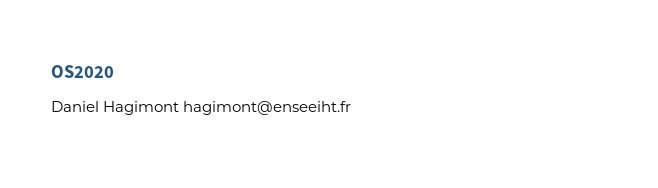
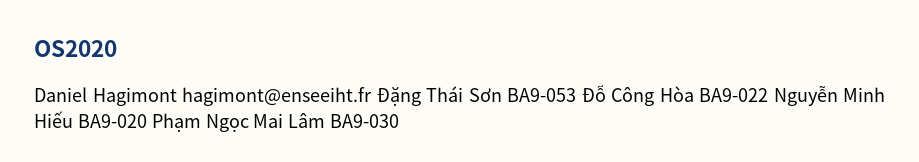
- Daniel Hagimont hagimont@enseeiht.fr
+ Daniel Hagimont hagimont@enseeiht.fr Đặng Thái Sơn BA9-053 Đỗ Công Hòa BA9-022 Nguyễn Minh Hiếu BA9-020 Phạm Ngọc Mai Lâm BA9-030

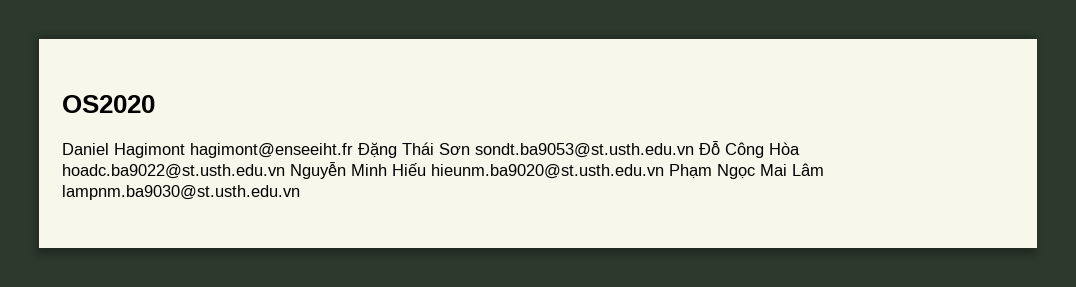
- Daniel Hagimont hagimont@enseeiht.fr Đặng Thái Sơn BA9-053 Đỗ Công Hòa BA9-022 Nguyễn Minh Hiếu BA9-020 Phạm Ngọc Mai Lâm BA9-030
+ Daniel Hagimont hagimont@enseeiht.fr Đặng Thái Sơn sondt.ba9053@st.usth.edu.vn Đỗ Công Hòa hoadc.ba9022@st.usth.edu.vn Nguyễn Minh Hiếu hieunm.ba9020@st.usth.edu.vn Phạm Ngọc Mai Lâm lampnm.ba9030@st.usth.edu.vn

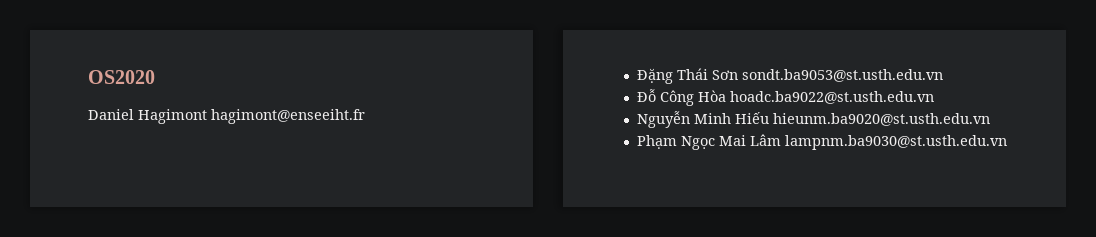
- Daniel Hagimont hagimont@enseeiht.fr Đặng Thái Sơn sondt.ba9053@st.usth.edu.vn Đỗ Công Hòa hoadc.ba9022@st.usth.edu.vn Nguyễn Minh Hiếu hieunm.ba9020@st.usth.edu.vn Phạm Ngọc Mai Lâm lampnm.ba9030@st.usth.edu.vn
+ Daniel Hagimont hagimont@enseeiht.fr
+ Đặng Thái Sơn sondt.ba9053@st.usth.edu.vn
+ Đỗ Công Hòa hoadc.ba9022@st.usth.edu.vn
+ Nguyễn Minh Hiếu hieunm.ba9020@st.usth.edu.vn
+ Phạm Ngọc Mai Lâm lampnm.ba9030@st.usth.edu.vn

